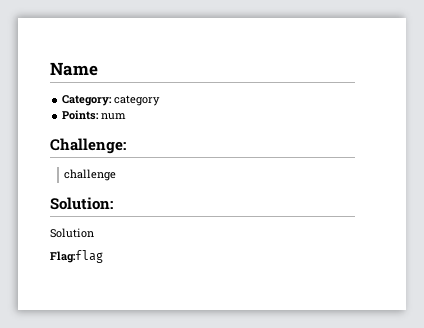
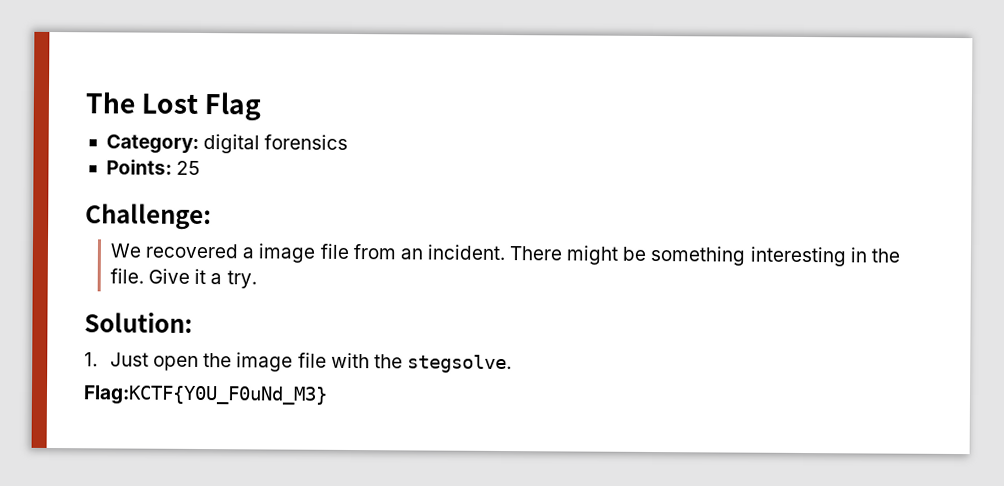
- Name
+ The Lost Flag
- Category: category
+ Category: digital forensics
- Points: num
+ Points: 25
- challenge
+ We recovered a image file from an incident. There might be something interesting in the file. Give it a try.
  Solution:
- Solution
- Flag:flag
+ 1. Just open the image file with the stegsolve.
+ Flag:KCTF{Y0U_F0uNd_M3}

